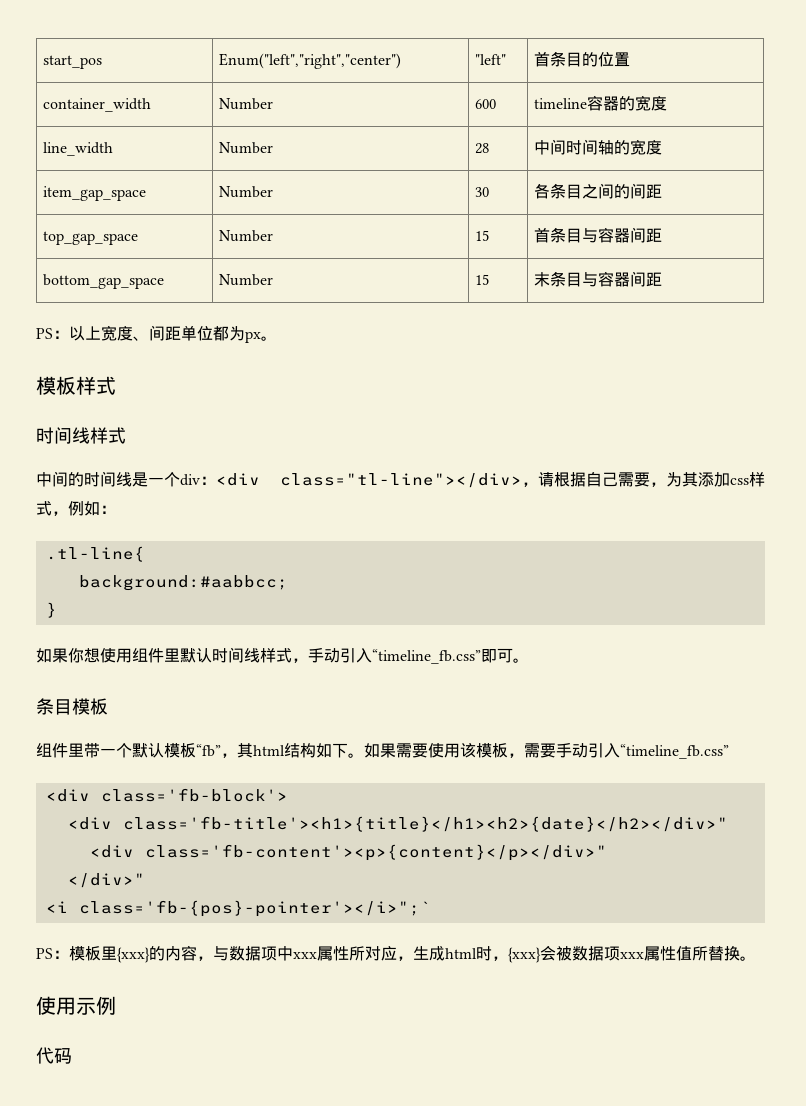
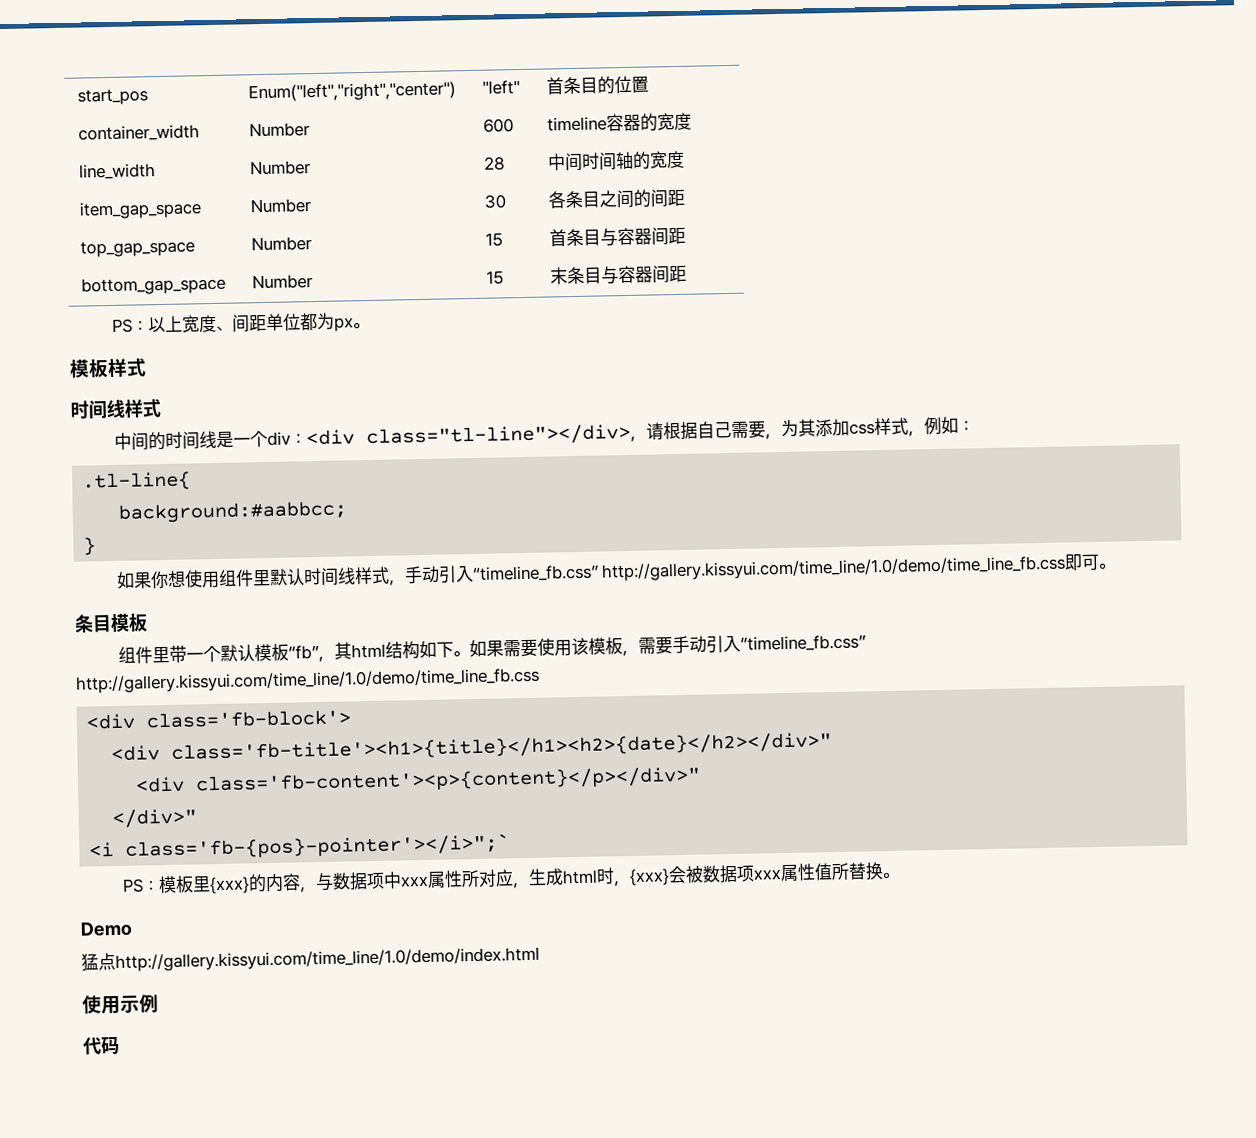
- 如果你想使用组件里默认时间线样式，手动引入“timeline_fb.css”即可。
+ 如果你想使用组件里默认时间线样式，手动引入“timeline_fb.css” http://gallery.kissyui.com/time_line/1.0/demo/time_line_fb.css即可。
- 如果需要使用该模板，需要手动引入“timeline_fb.css”
+ 如果需要使用该模板，需要手动引入“timeline_fb.css” http://gallery.kissyui.com/time_line/1.0/demo/time_line_fb.css
+ Demo
+ 猛点http://gallery.kissyui.com/time_line/1.0/demo/index.html

